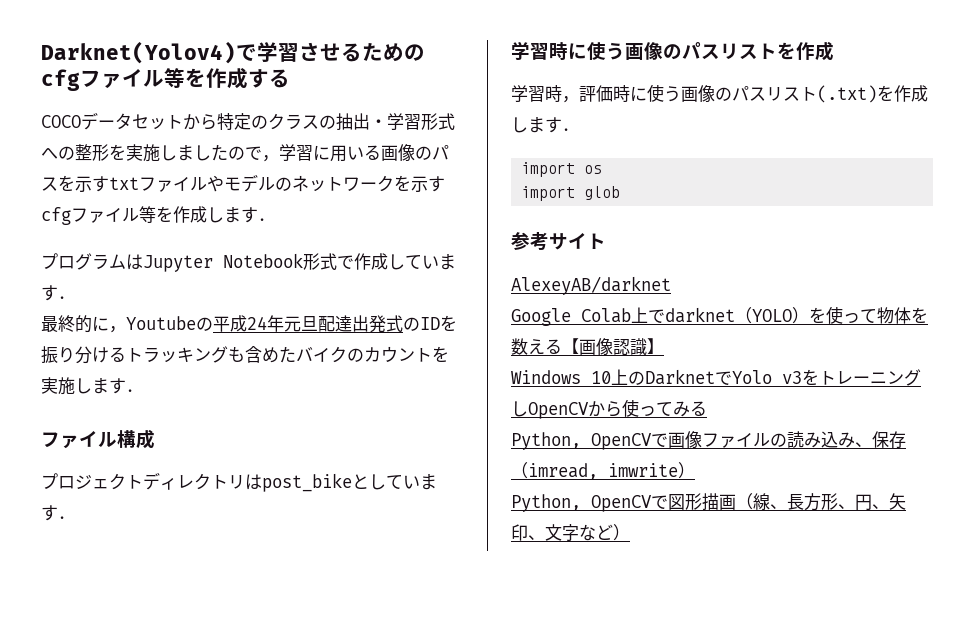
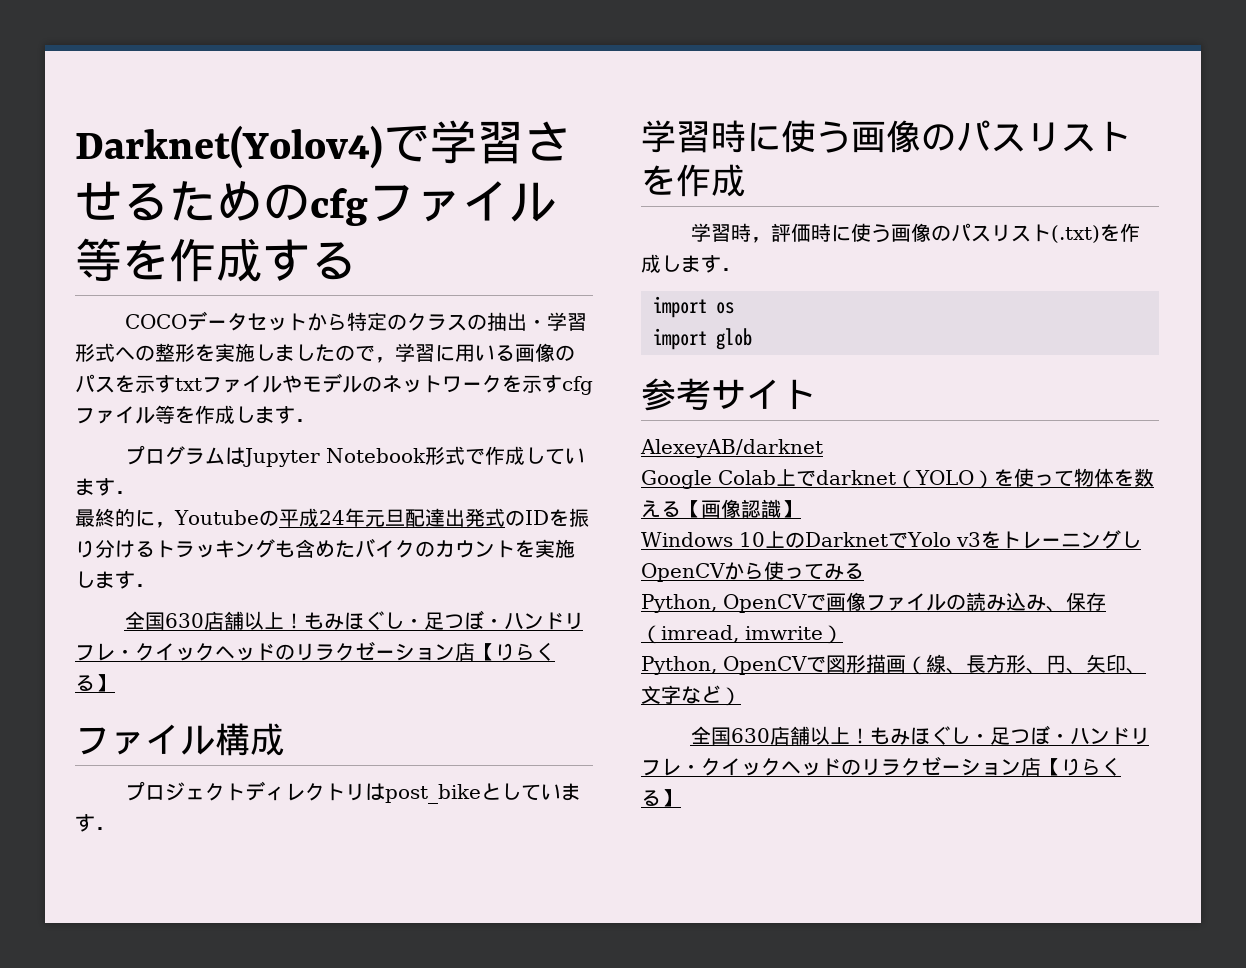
  最終的に，Youtubeの平成24年元旦配達出発式のIDを振り分けるトラッキングも含めたバイクのカウントを実施します．
+ 全国630店舗以上！もみほぐし・足つぼ・ハンドリフレ・クイックヘッドのリラクゼーション店【りらくる】
  Python, OpenCVで図形描画（線、長方形、円、矢印、文字など）
+ 全国630店舗以上！もみほぐし・足つぼ・ハンドリフレ・クイックヘッドのリラクゼーション店【りらくる】

